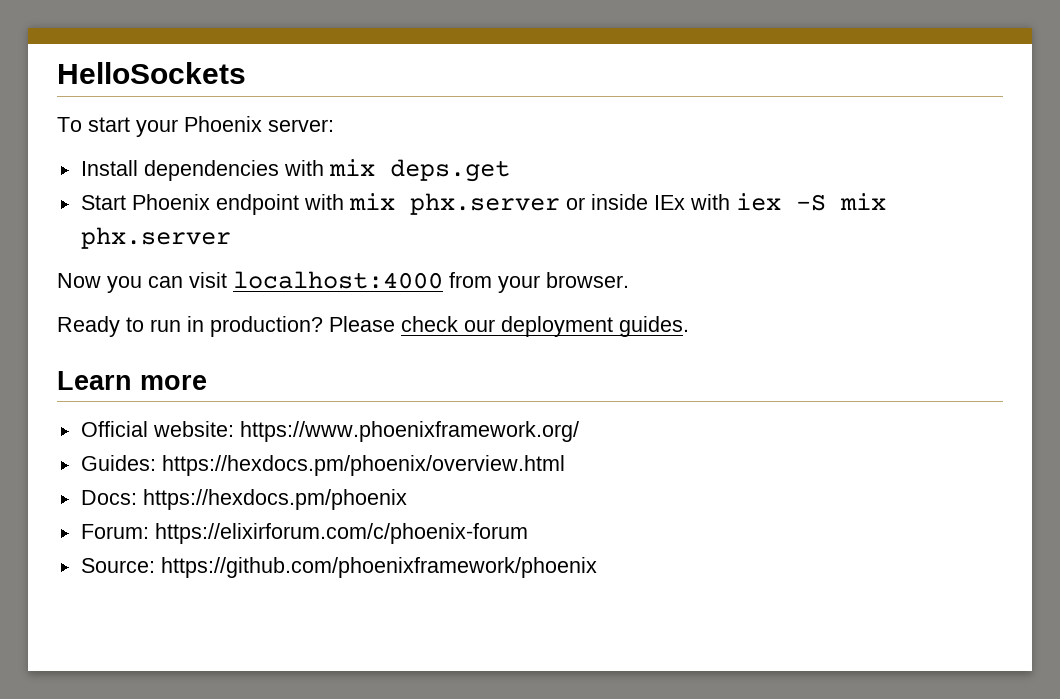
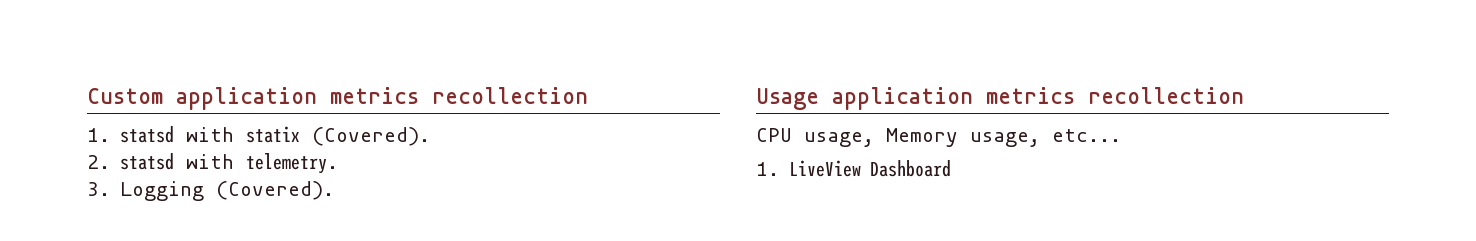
- HelloSockets
- To start your Phoenix server:
- Install dependencies with mix deps.get
- Start Phoenix endpoint with mix phx.server or inside IEx with iex -S mix phx.server
- Now you can visit localhost:4000 from your browser.
- Ready to run in production? Please check our deployment guides.
- Learn more
- Official website: https://www.phoenixframework.org/
- Guides: https://hexdocs.pm/phoenix/overview.html
- Docs: https://hexdocs.pm/phoenix
- Forum: https://elixirforum.com/c/phoenix-forum
- Source: https://github.com/phoenixframework/phoenix
+ Custom application metrics recollection
+ 1. statsd with statix (Covered).
+ 2. statsd with telemetry.
+ 3. Logging (Covered).
+ Usage application metrics recollection
+ CPU usage, Memory usage, etc...
+ 1. LiveView Dashboard

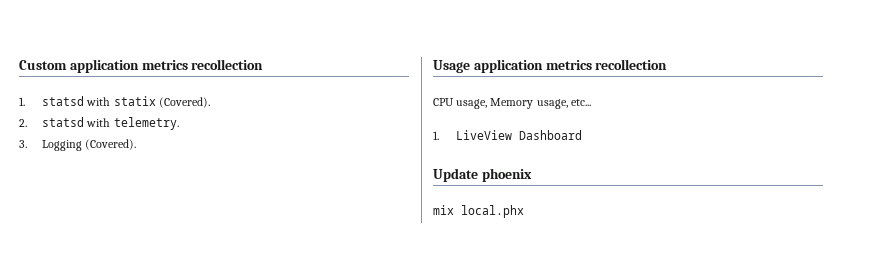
+ Update phoenix
+ mix local.phx

